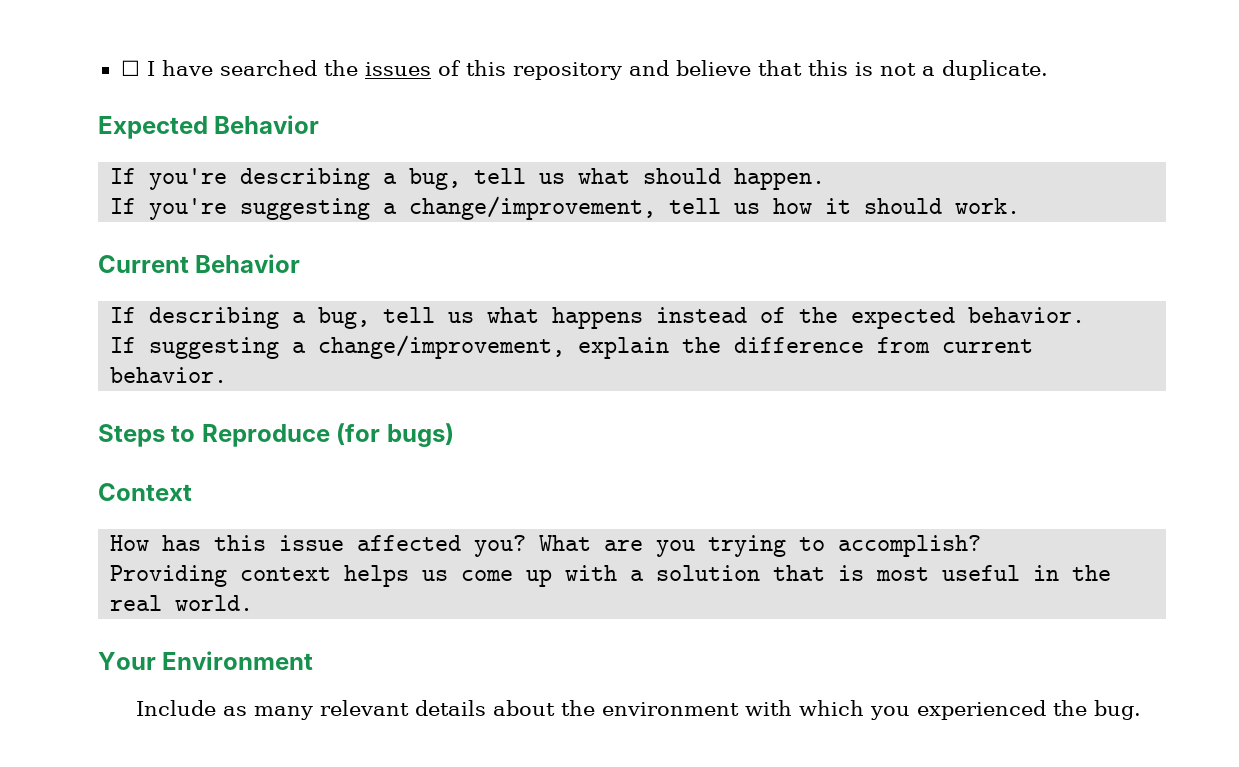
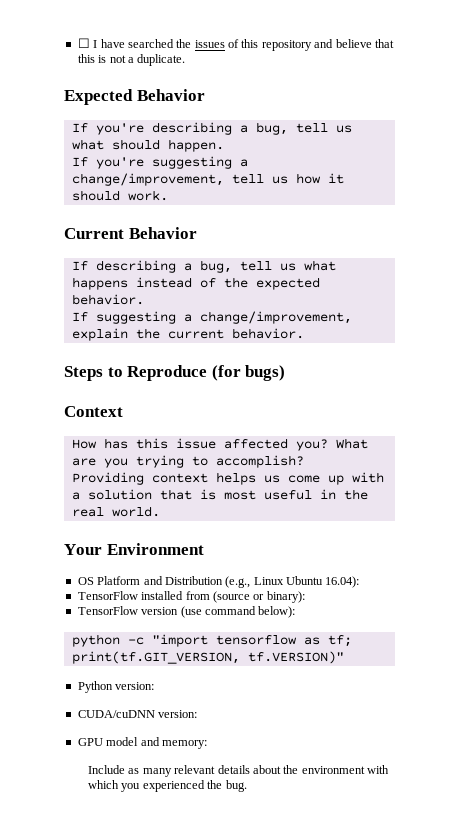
- If suggesting a change/improvement, explain the difference from current behavior.
+ If suggesting a change/improvement, explain the current behavior.
+ OS Platform and Distribution (e.g., Linux Ubuntu 16.04):
+ TensorFlow installed from (source or binary):
+ TensorFlow version (use command below):
+ python -c "import tensorflow as tf; print(tf.GIT_VERSION, tf.VERSION)"
+ Python version:
+ CUDA/cuDNN version:
+ GPU model and memory:

